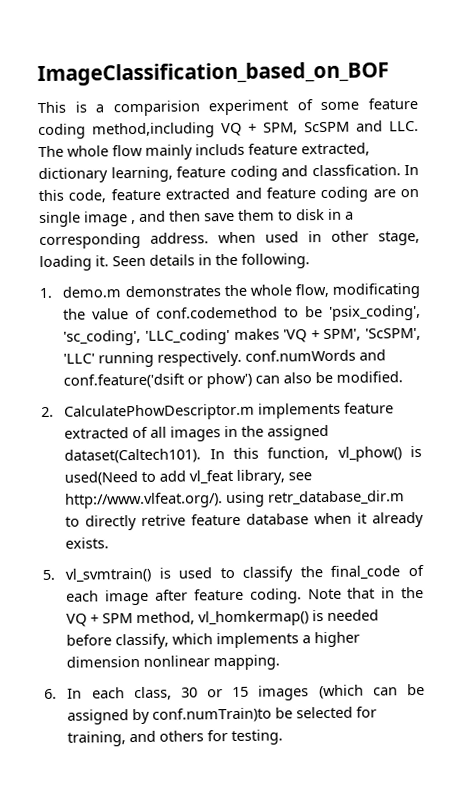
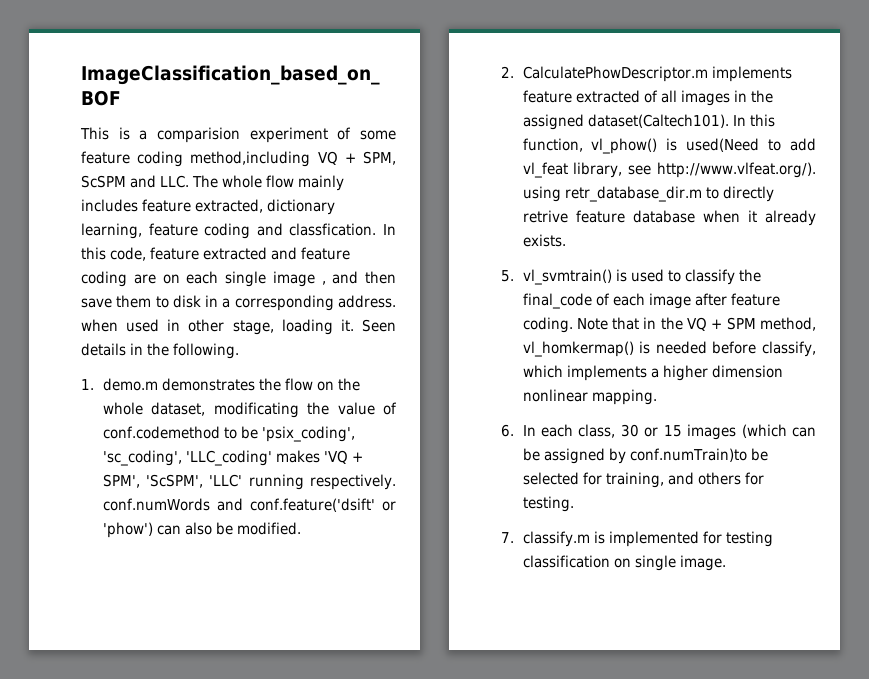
- This is a comparision experiment of some feature coding method,including VQ + SPM, ScSPM and LLC. The whole flow mainly includs feature extracted, dictionary learning, feature coding and classfication.
+ This is a comparision experiment of some feature coding method,including VQ + SPM, ScSPM and LLC. The whole flow mainly includes feature extracted, dictionary learning, feature coding and classfication.
- In this code, feature extracted and feature coding are on single image , and then save them to disk in a corresponding address. when used in other stage, loading it.
+ In this code, feature extracted and feature coding are on each single image , and then save them to disk in a corresponding address. when used in other stage, loading it.
- 1. demo.m demonstrates the whole flow, modificating the value of conf.codemethod to be 'psix_coding', 'sc_coding', 'LLC_coding' makes 'VQ + SPM', 'ScSPM', 'LLC' running respectively. conf.numWords and conf.feature('dsift or phow') can also be modified.
+ 1. demo.m demonstrates the flow on the whole dataset, modificating the value of conf.codemethod to be 'psix_coding', 'sc_coding', 'LLC_coding' makes 'VQ + SPM', 'ScSPM', 'LLC' running respectively. conf.numWords and conf.feature('dsift' or 'phow') can also be modified.
+ 7. classify.m is implemented for testing classification on single image.

